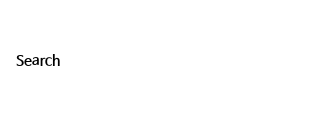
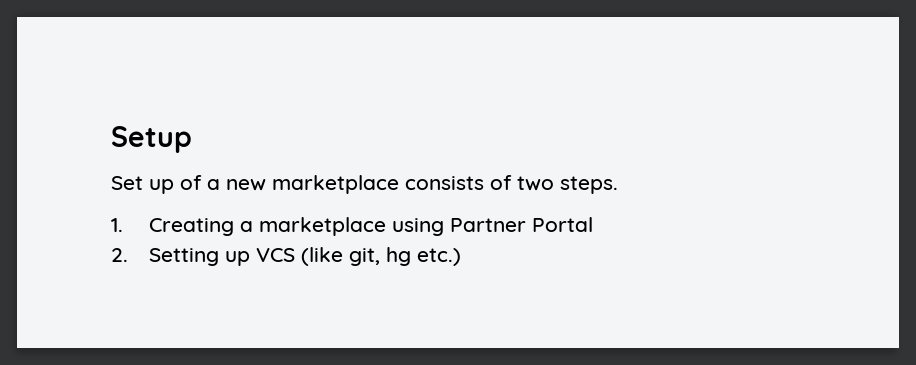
- Search
+ Setup
+ Set up of a new marketplace consists of two steps.
+ 1. Creating a marketplace using Partner Portal
+ 2. Setting up VCS (like git, hg etc.)

